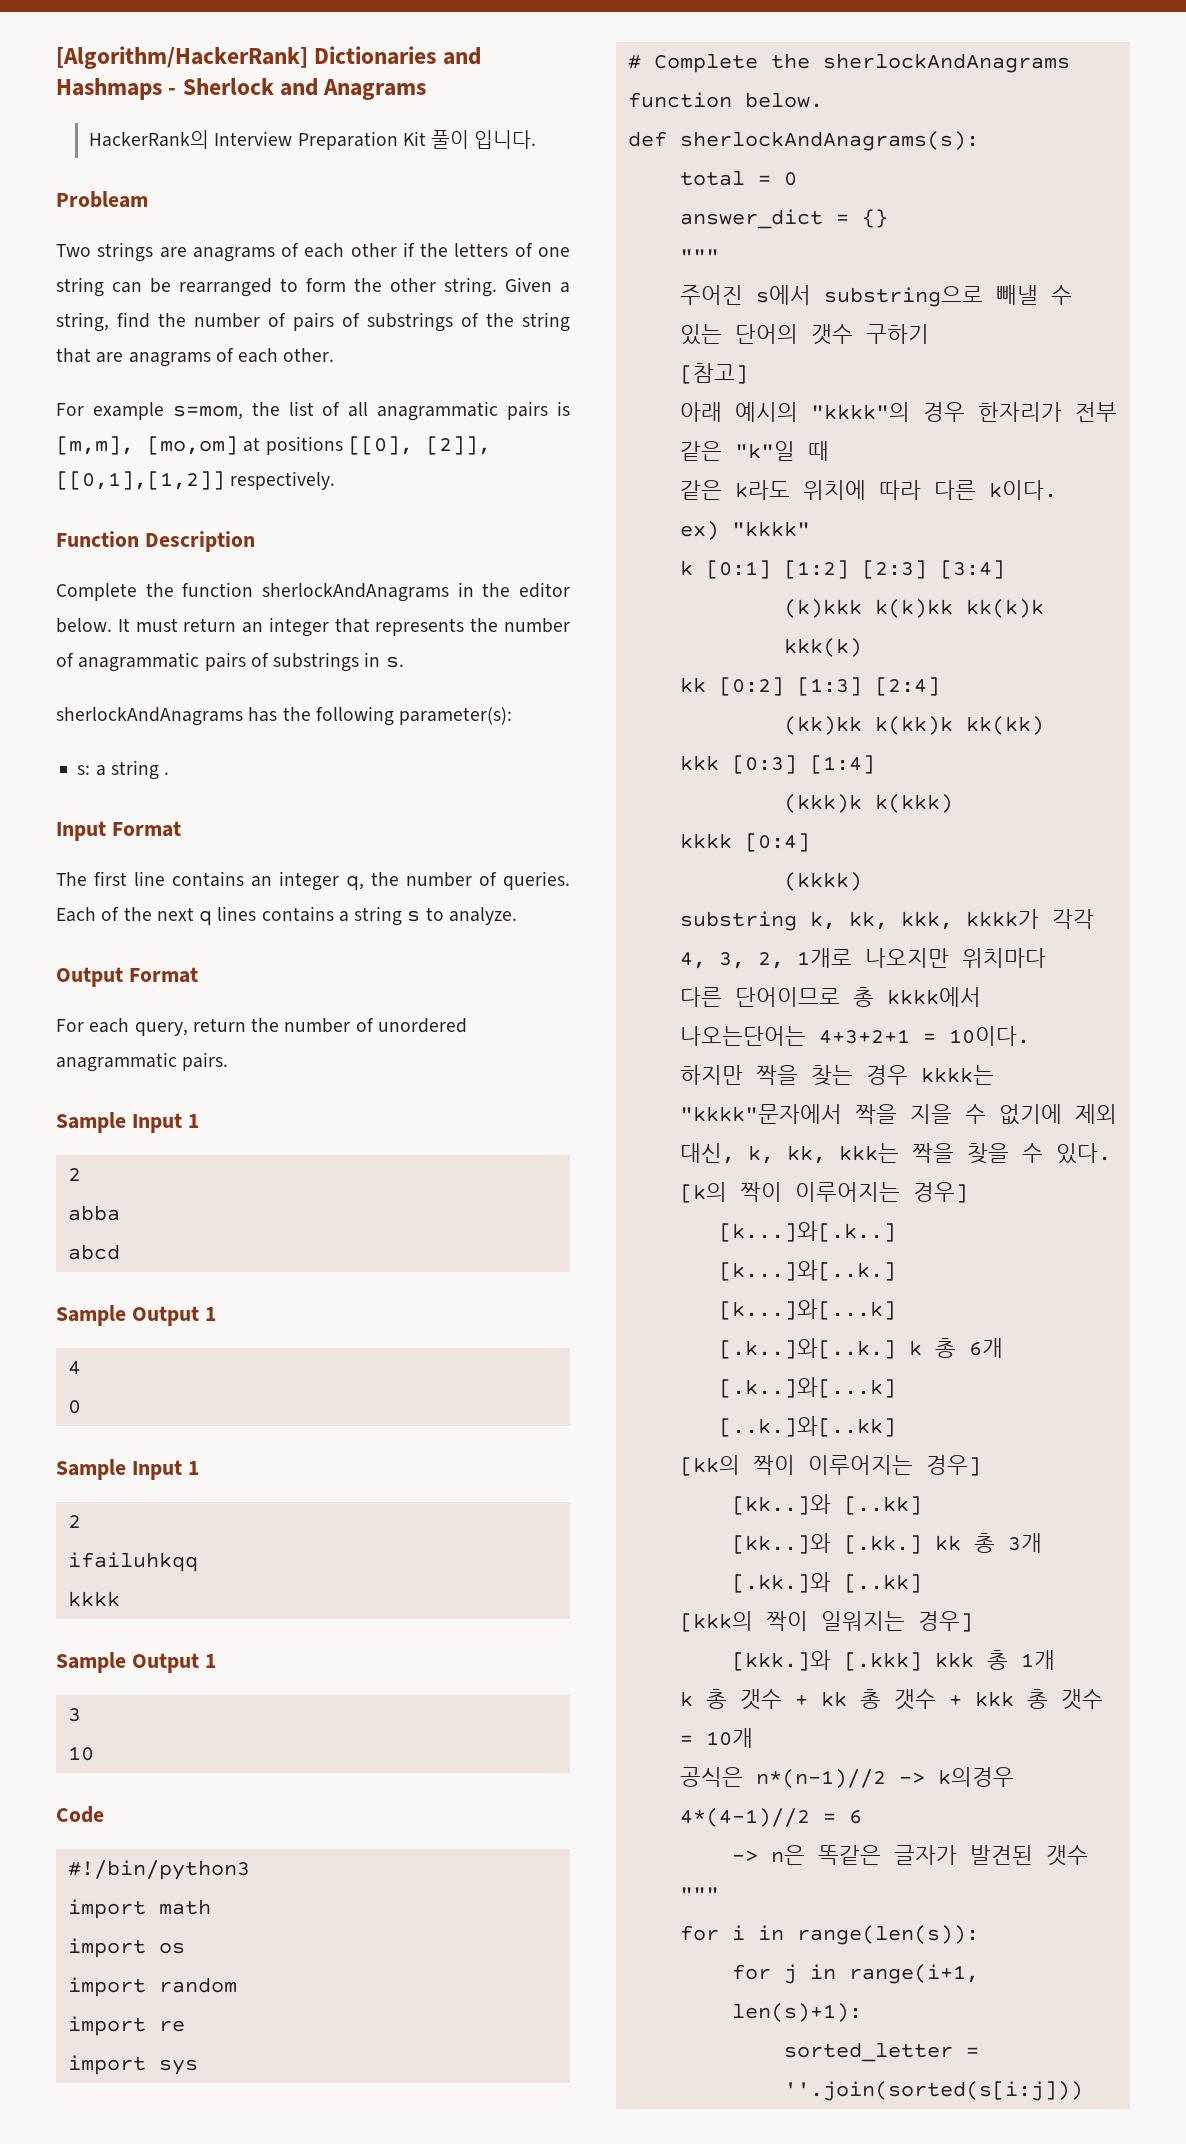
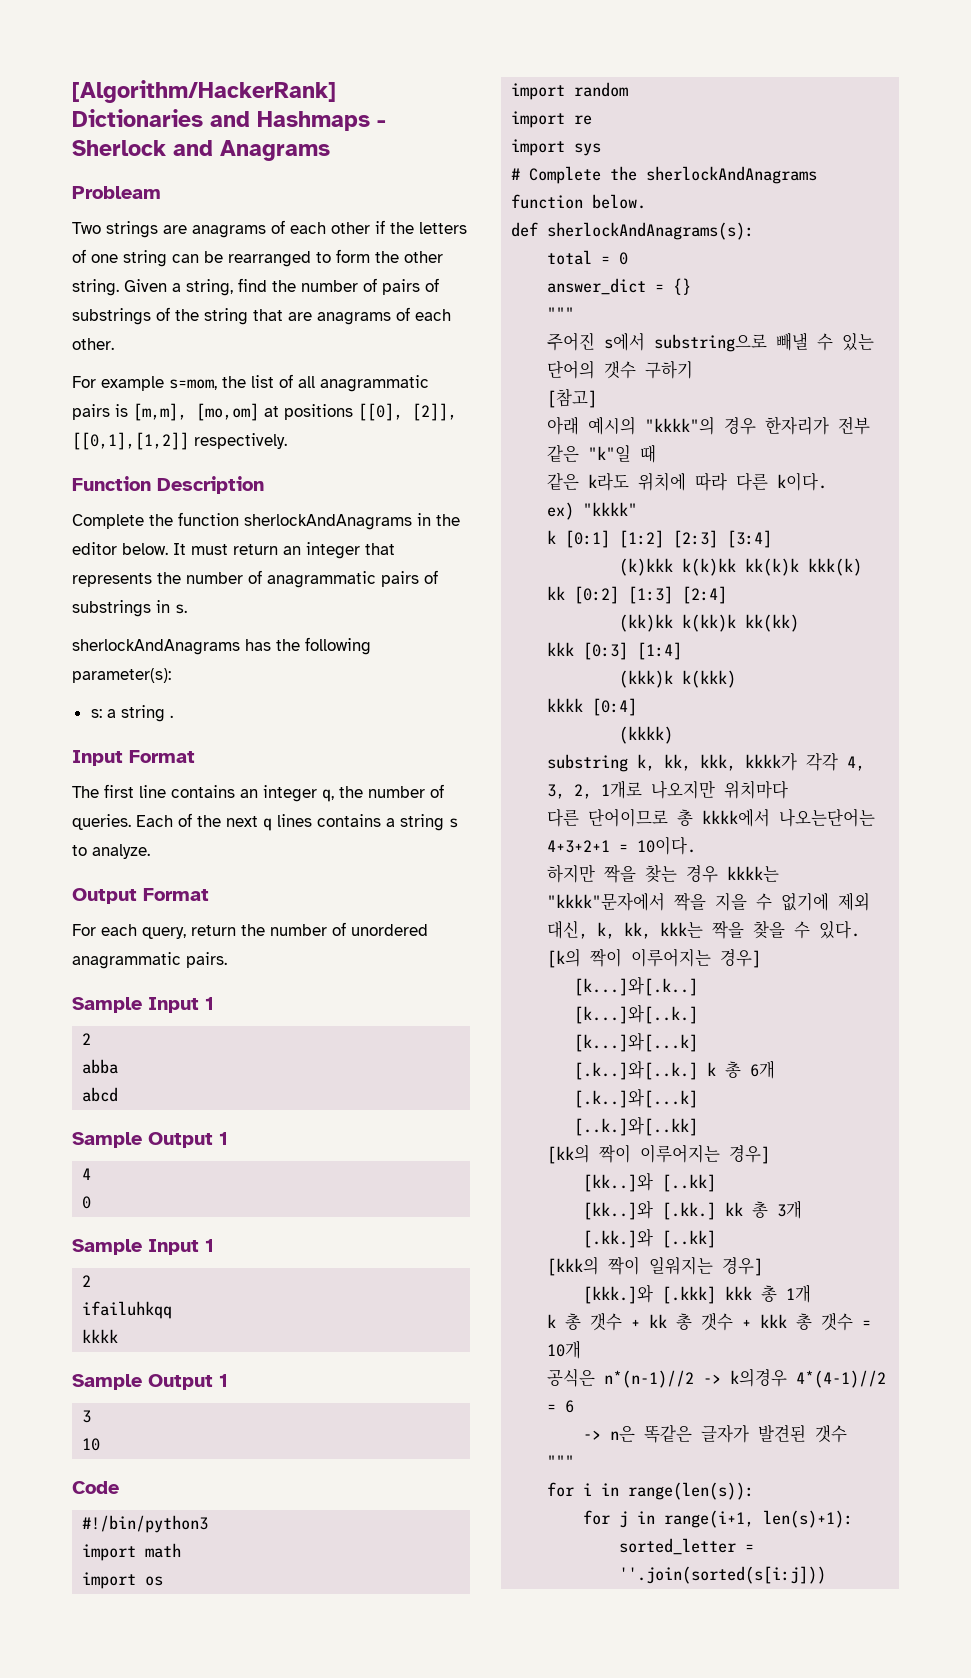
- HackerRank의 Interview Preparation Kit 풀이 입니다.

